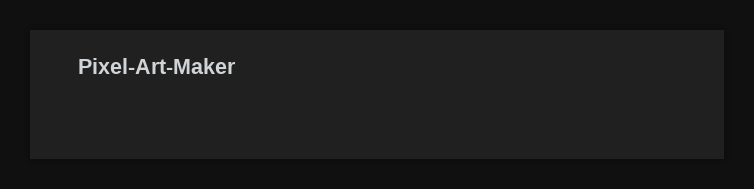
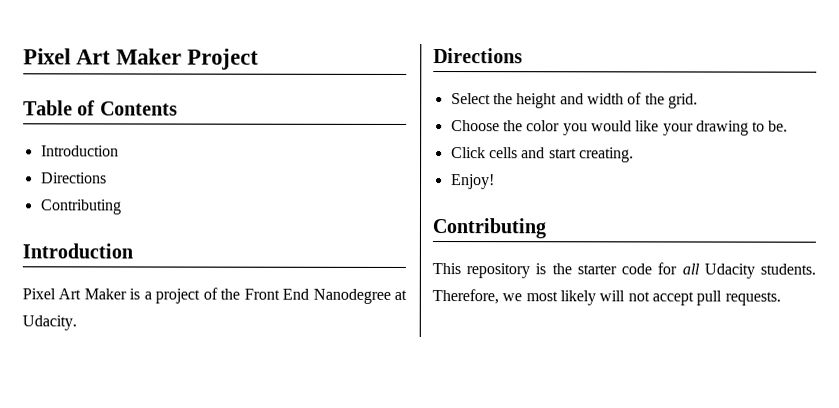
- Pixel-Art-Maker
+ Pixel Art Maker Project
+ Table of Contents
+ Introduction
+ Directions
+ Contributing
+ Introduction
+ Pixel Art Maker is a project of the Front End Nanodegree at Udacity.
+ Directions
+ Select the height and width of the grid.
+ Choose the color you would like your drawing to be.
+ Click cells and start creating.
+ Enjoy!
+ Contributing
+ This repository is the starter code for all Udacity students. Therefore, we most likely will not accept pull requests.

